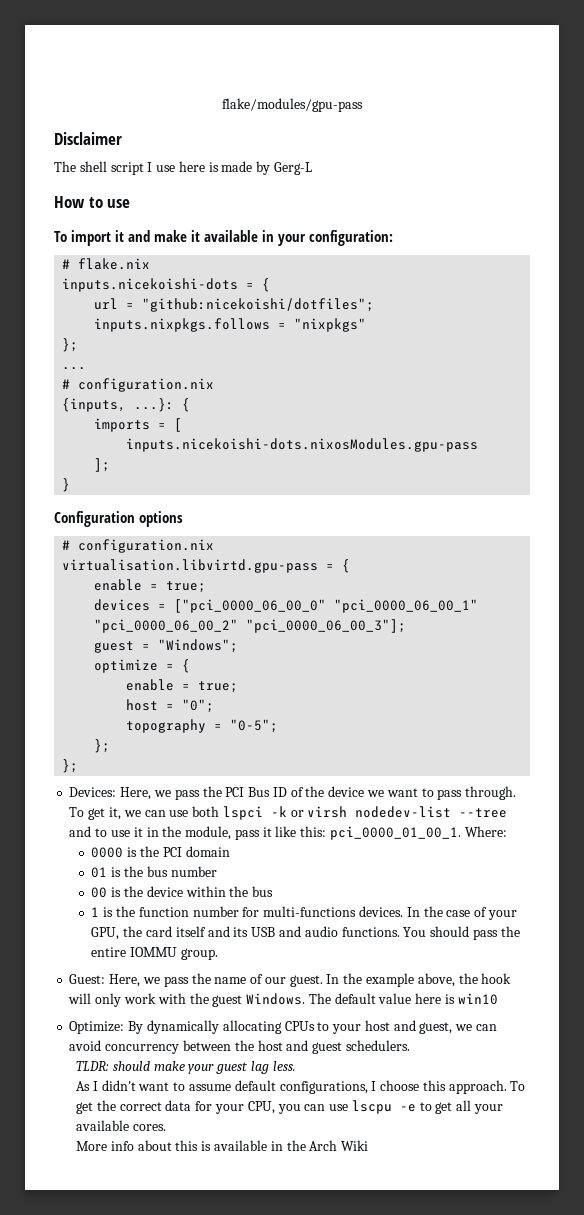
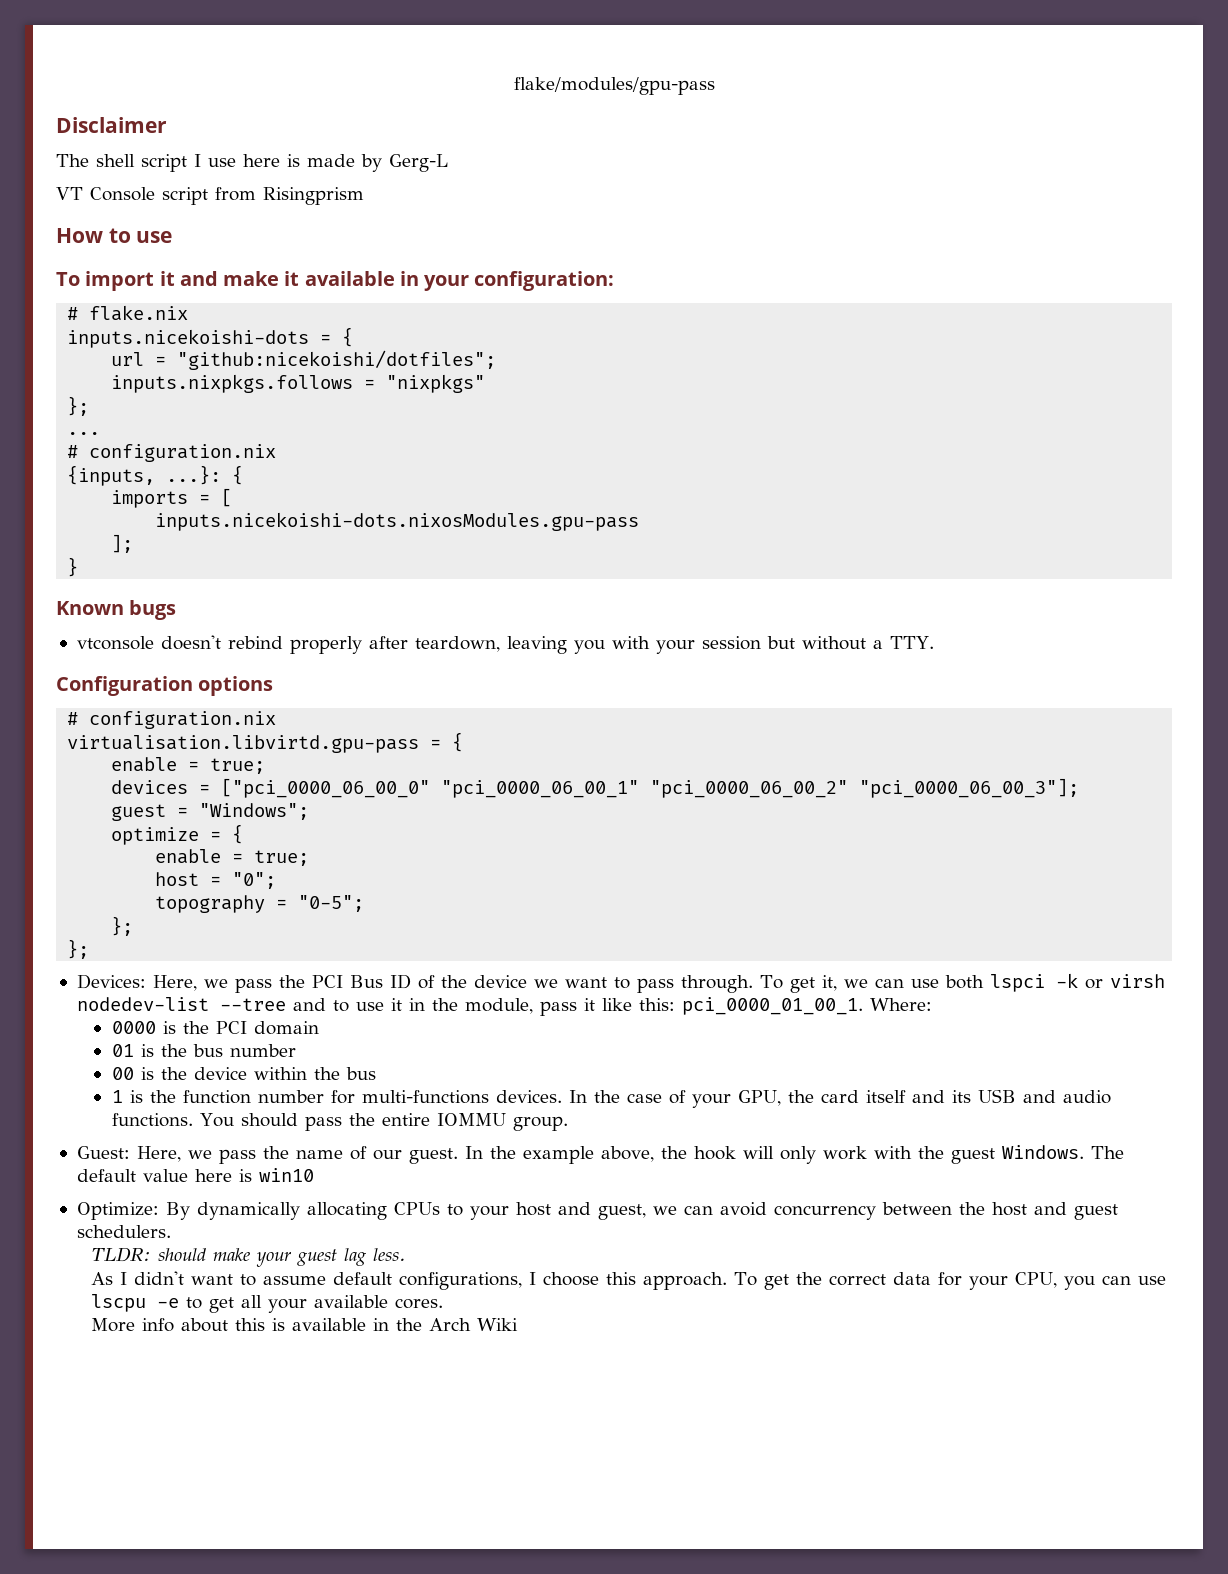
+ VT Console script from Risingprism
+ Known bugs
+ vtconsole doesn't rebind properly after teardown, leaving you with your session but without a TTY.

